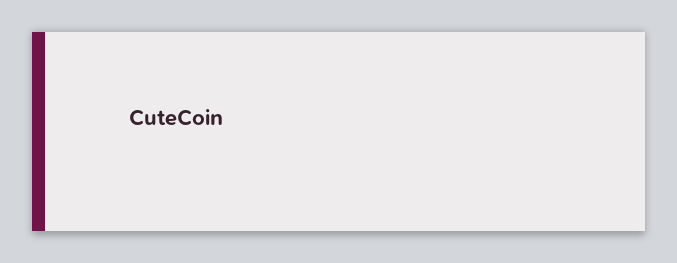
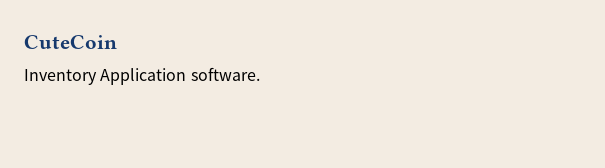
+ Inventory Application software.

